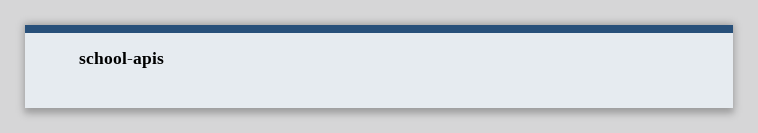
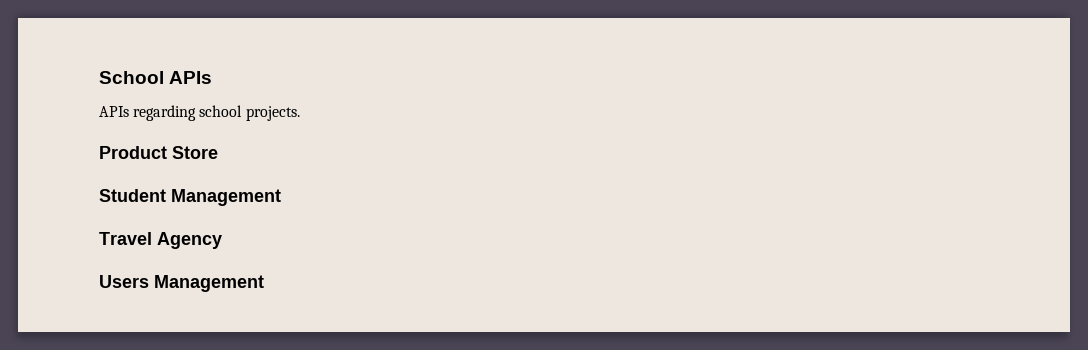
- school-apis
+ School APIs
+ APIs regarding school projects.
+ Product Store
+ Student Management
+ Travel Agency
+ Users Management

